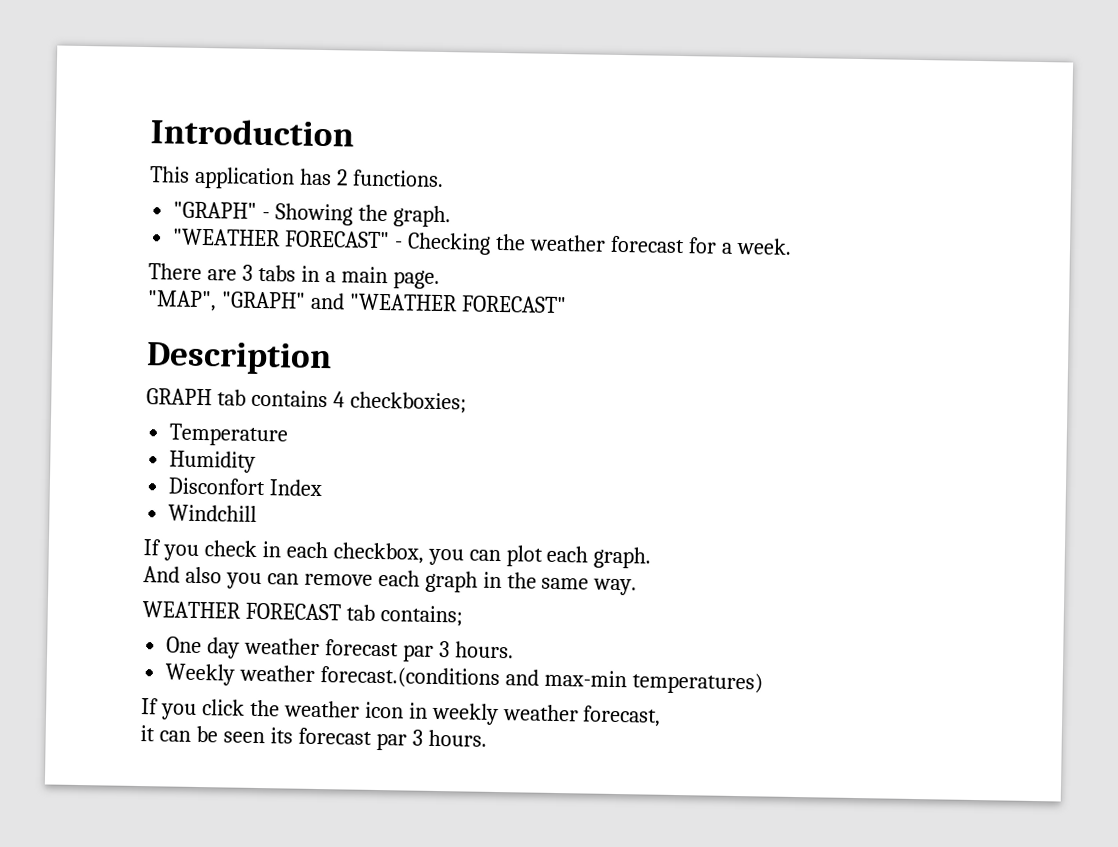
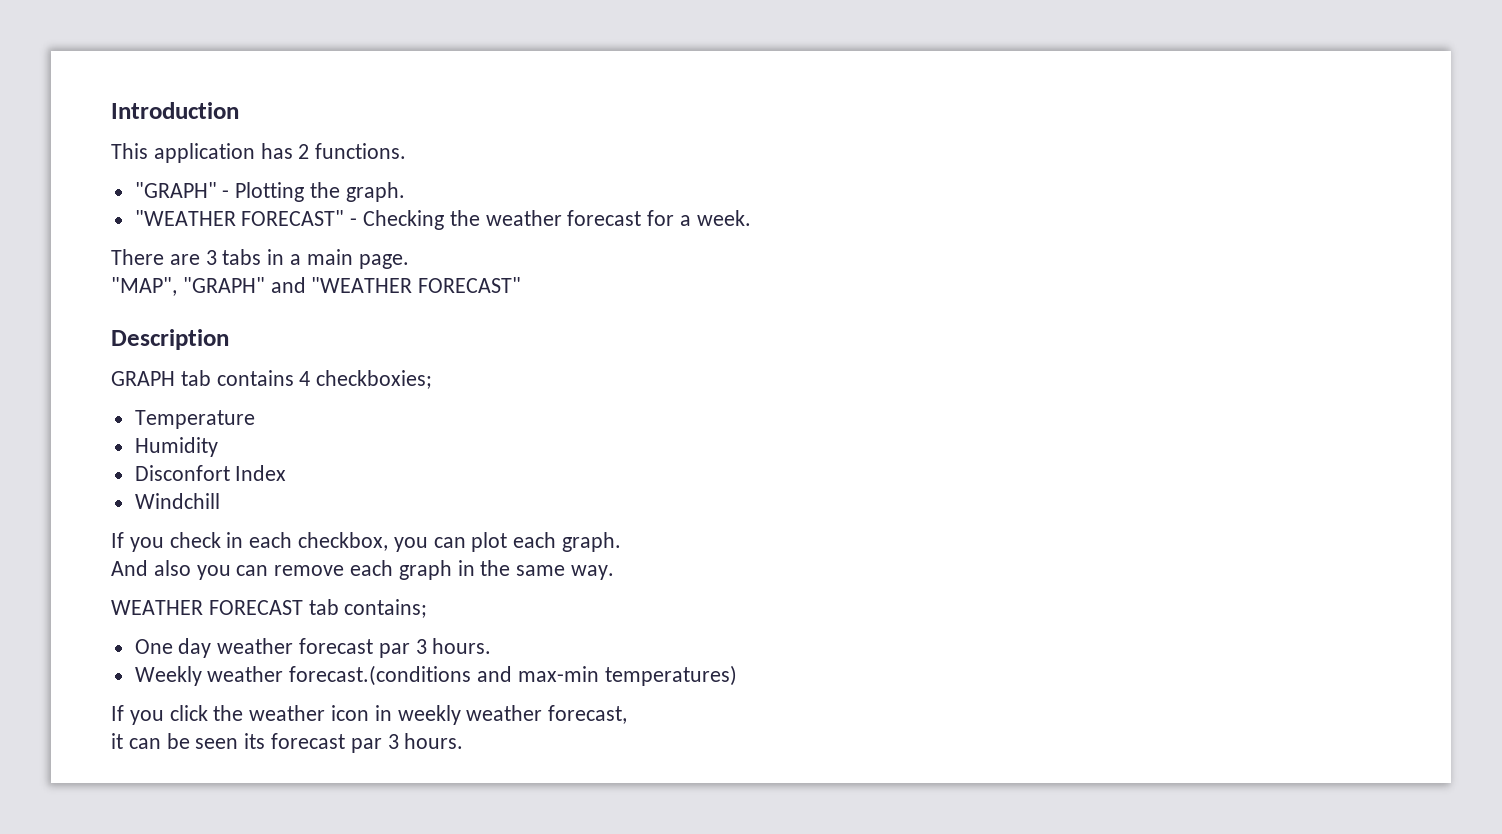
- "GRAPH" - Showing the graph.
+ "GRAPH" - Plotting the graph.

